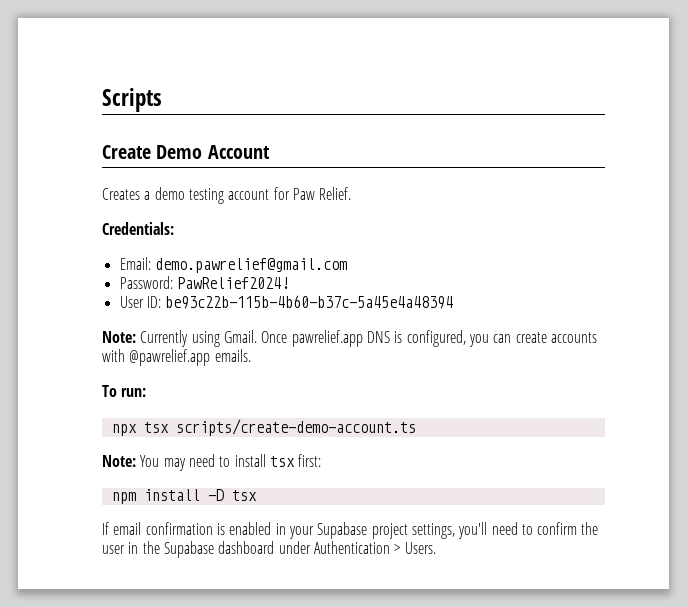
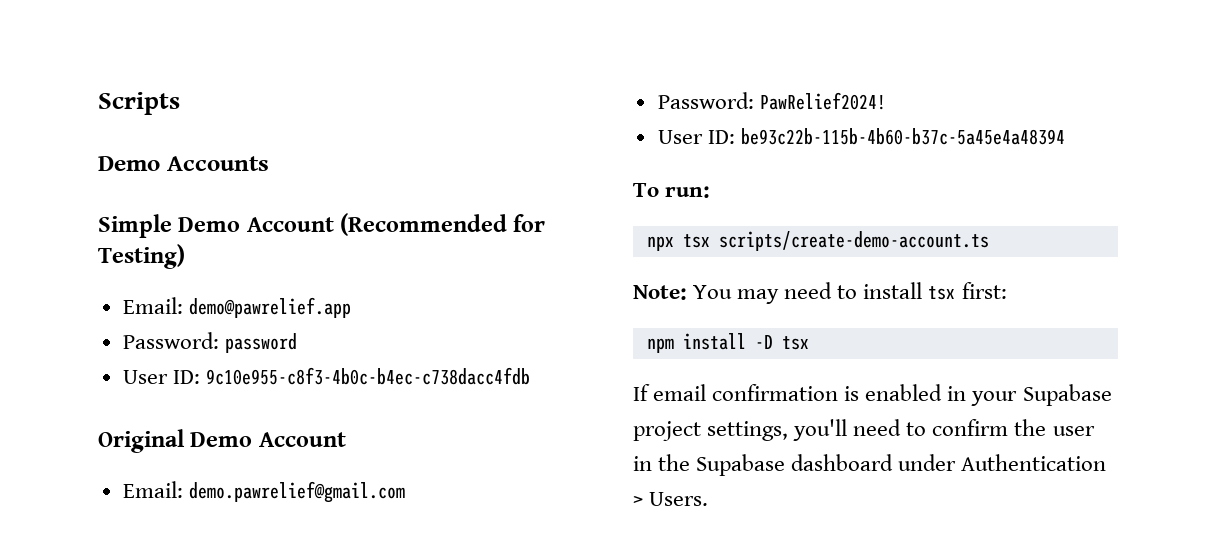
- Create Demo Account
- Creates a demo testing account for Paw Relief.
- Credentials:
+ Demo Accounts
+ Simple Demo Account (Recommended for Testing)
+ Email: demo@pawrelief.app
+ Password: password
+ User ID: 9c10e955-c8f3-4b0c-b4ec-c738dacc4fdb
+ Original Demo Account
- Note: Currently using Gmail. Once pawrelief.app DNS is configured, you can create accounts with @pawrelief.app emails.

